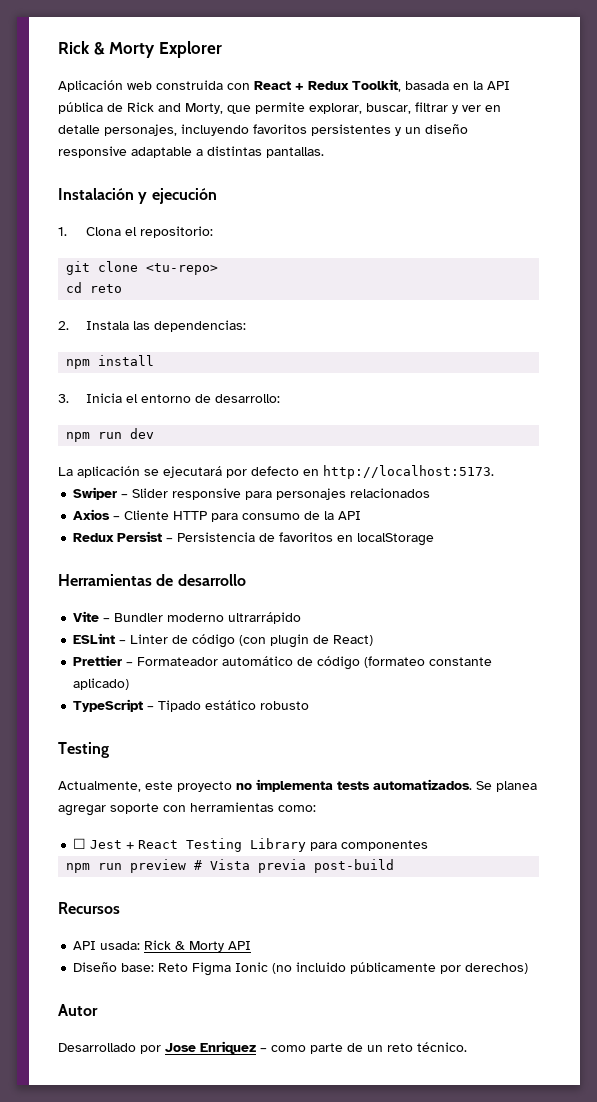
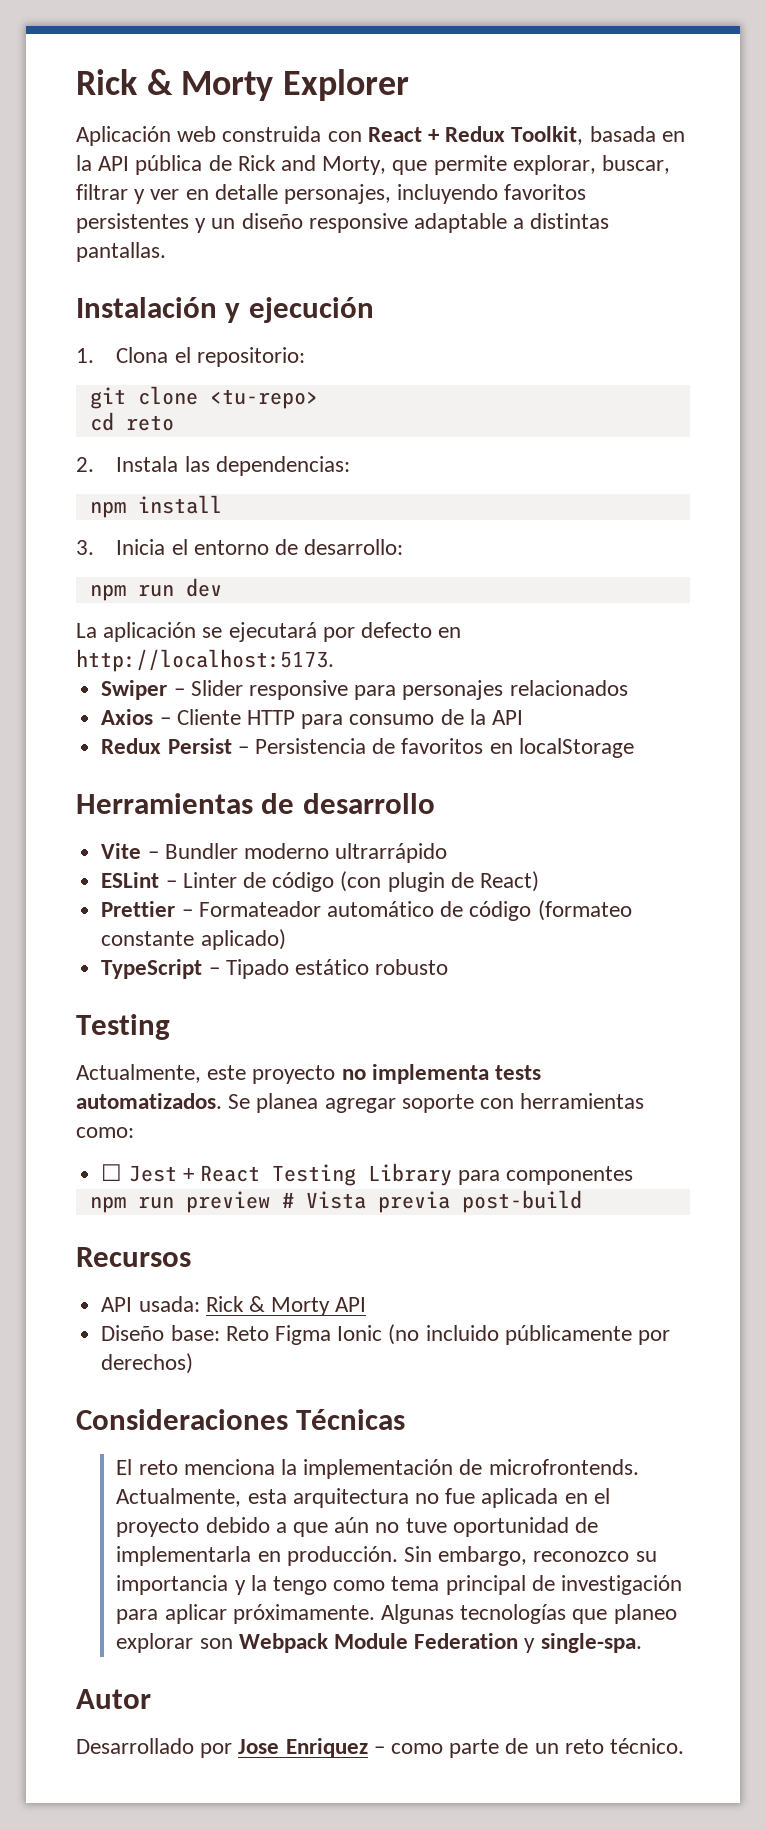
+ Consideraciones Técnicas
+ El reto menciona la implementación de microfrontends. Actualmente, esta arquitectura no fue aplicada en el proyecto debido a que aún no tuve oportunidad de implementarla en producción. Sin embargo, reconozco su importancia y la tengo como tema principal de investigación para aplicar próximamente. Algunas tecnologías que planeo explorar son Webpack Module Federation y single-spa.

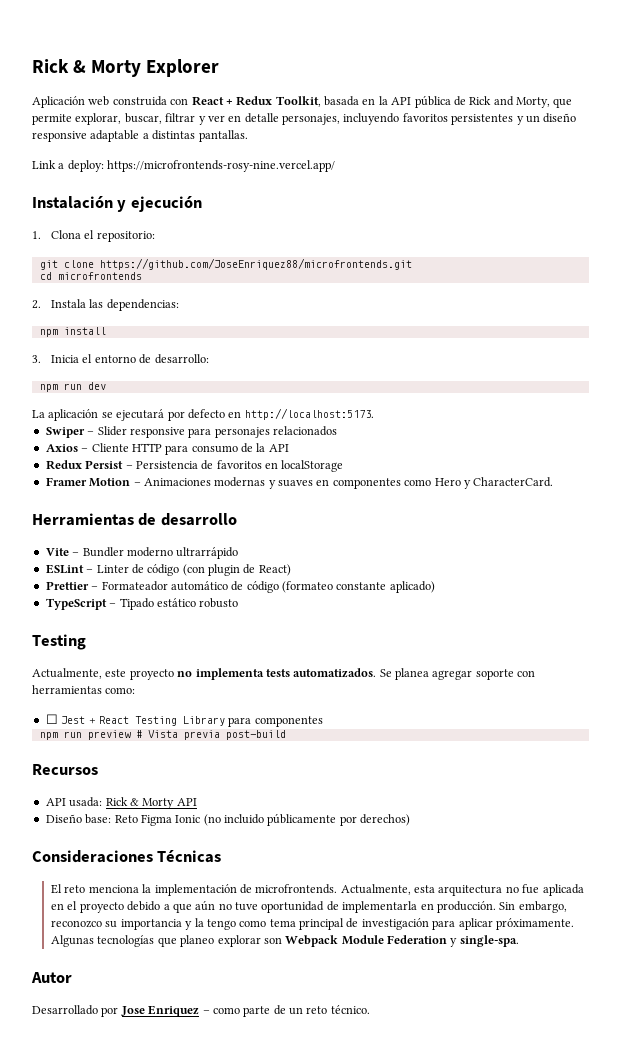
+ Link a deploy: https://microfrontends-rosy-nine.vercel.app/
- git clone <tu-repo>
+ git clone https://github.com/JoseEnriquez88/microfrontends.git
- cd reto
+ cd microfrontends
+ Framer Motion – Animaciones modernas y suaves en componentes como Hero y CharacterCard.

